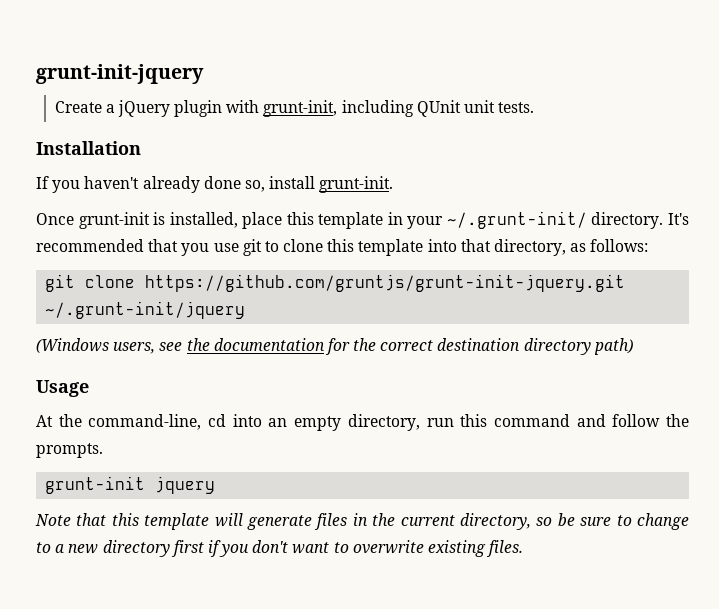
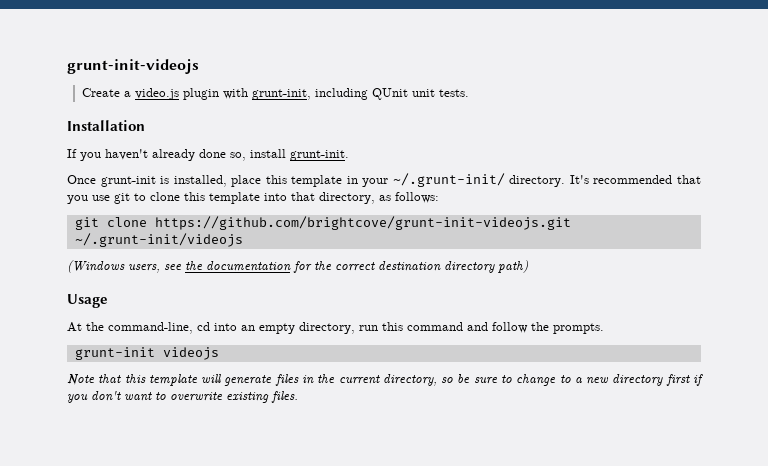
- grunt-init-jquery
+ grunt-init-videojs
- Create a jQuery plugin with grunt-init, including QUnit unit tests.
+ Create a video.js plugin with grunt-init, including QUnit unit tests.
- git clone https://github.com/gruntjs/grunt-init-jquery.git ~/.grunt-init/jquery
+ git clone https://github.com/brightcove/grunt-init-videojs.git ~/.grunt-init/videojs
- grunt-init jquery
+ grunt-init videojs

